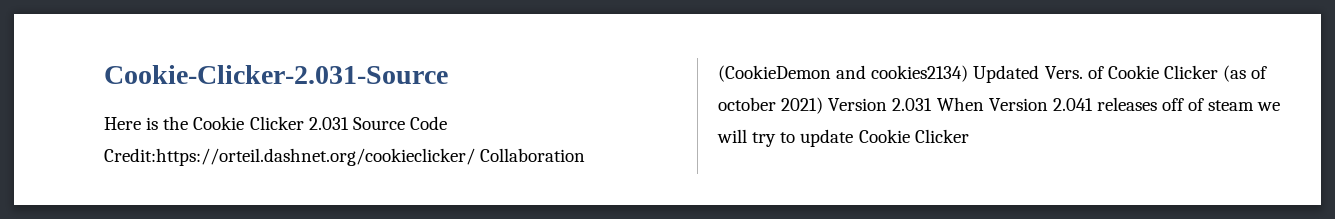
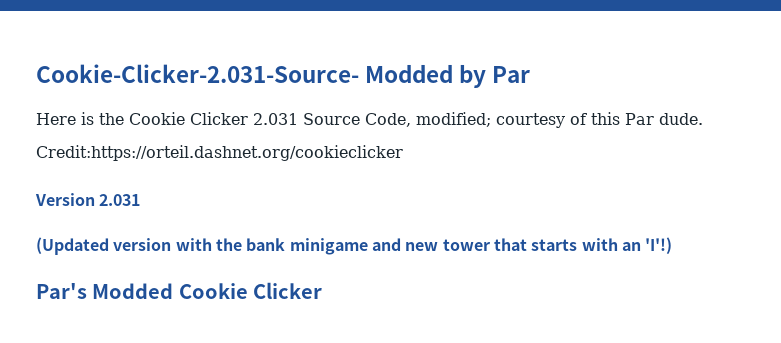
- Cookie-Clicker-2.031-Source
+ Cookie-Clicker-2.031-Source- Modded by Par
- Here is the Cookie Clicker 2.031 Source Code Credit:https://orteil.dashnet.org/cookieclicker/ Collaboration (CookieDemon and cookies2134) Updated Vers. of Cookie Clicker (as of october 2021) Version 2.031 When Version 2.041 releases off of steam we will try to update Cookie Clicker
+ Here is the Cookie Clicker 2.031 Source Code, modified; courtesy of this Par dude.
+ Credit:https://orteil.dashnet.org/cookieclicker
+ Version 2.031
+ (Updated version with the bank minigame and new tower that starts with an 'I'!)
+ Par's Modded Cookie Clicker

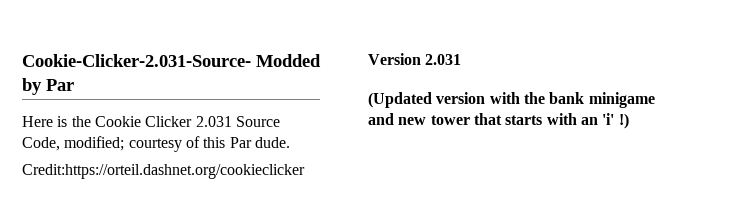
- (Updated version with the bank minigame and new tower that starts with an 'I'!)
- Par's Modded Cookie Clicker
+ (Updated version with the bank minigame and new tower that starts with an 'i' !)

